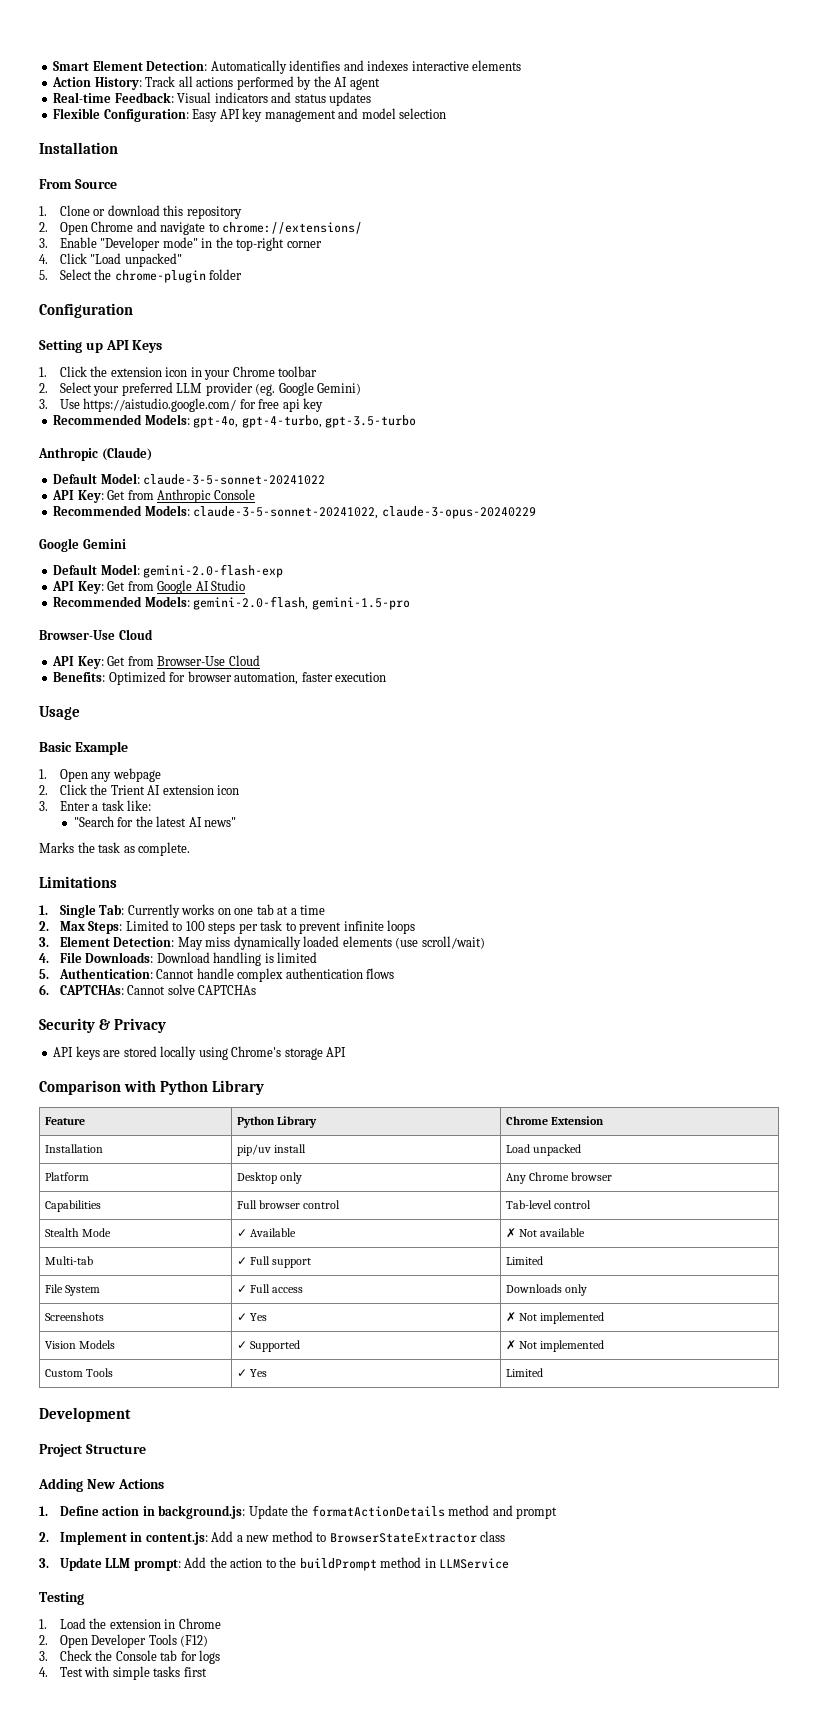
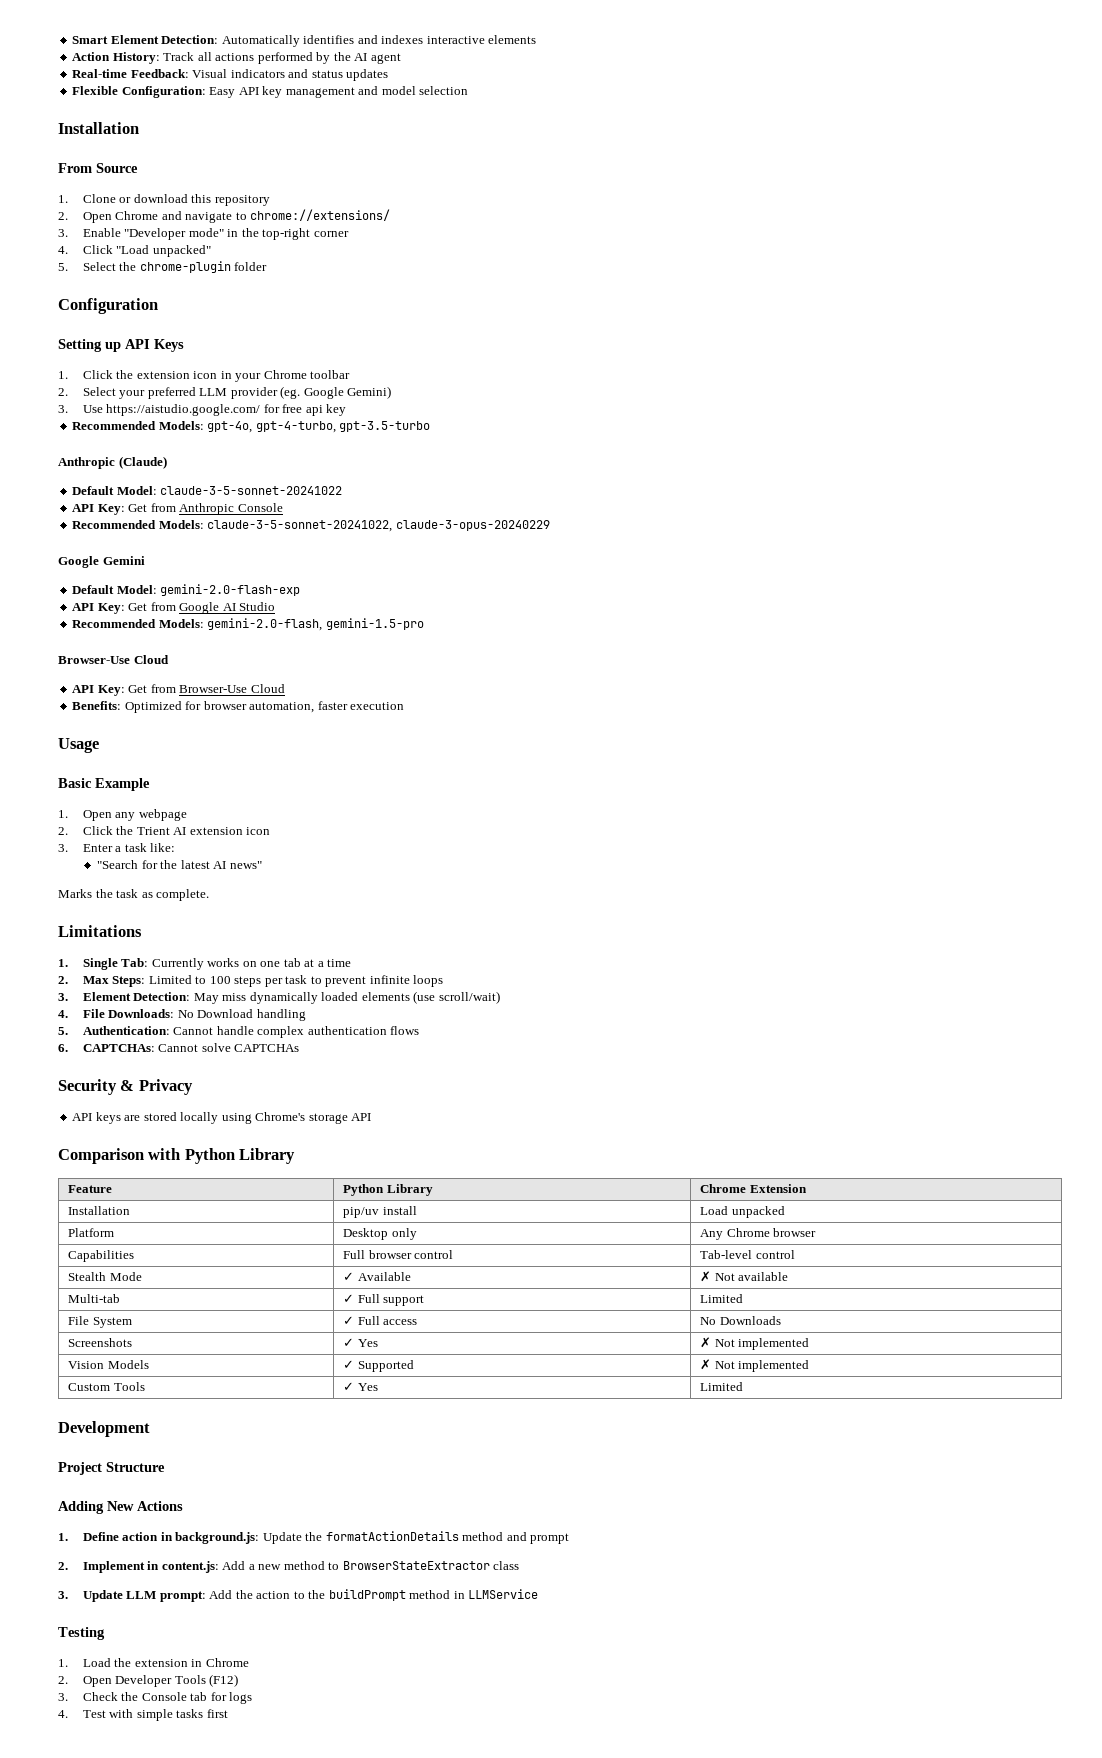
- 4. File Downloads: Download handling is limited
+ 4. File Downloads: No Download handling
- File System | ✓ Full access | Downloads only
+ File System | ✓ Full access | No Downloads

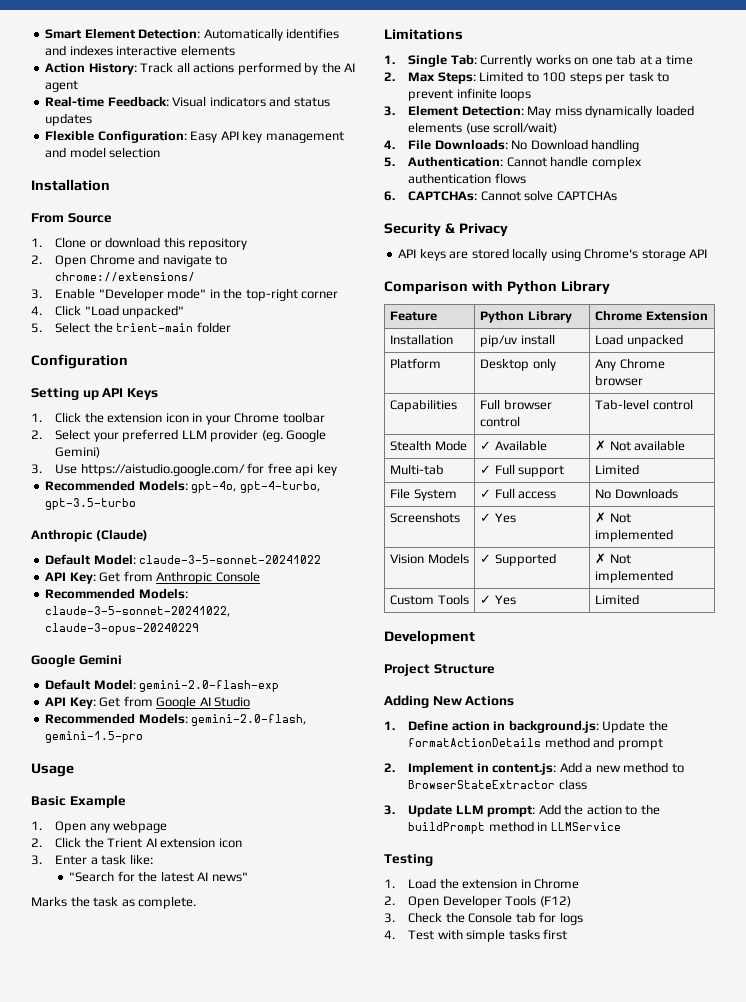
- 5. Select the chrome-plugin folder
+ 5. Select the trient-main folder
  Recommended Models: gemini-2.0-flash, gemini-1.5-pro
- Browser-Use Cloud
- API Key: Get from Browser-Use Cloud
- Benefits: Optimized for browser automation, faster execution

